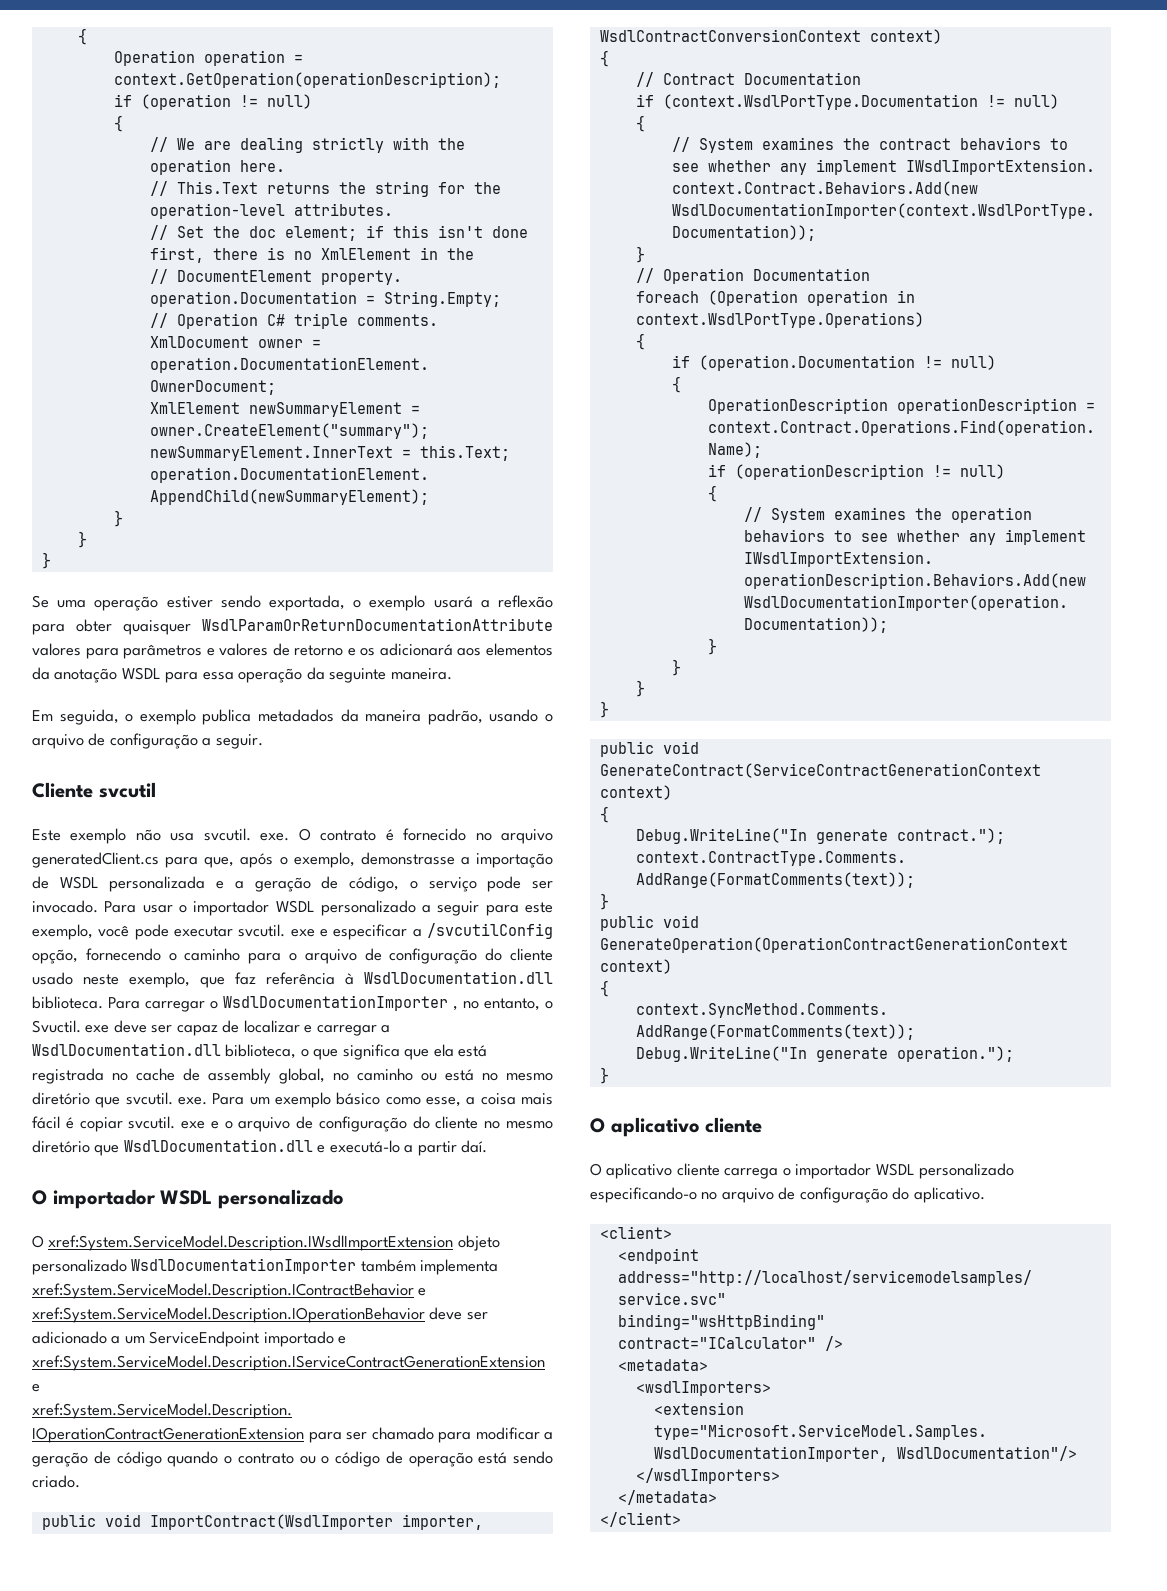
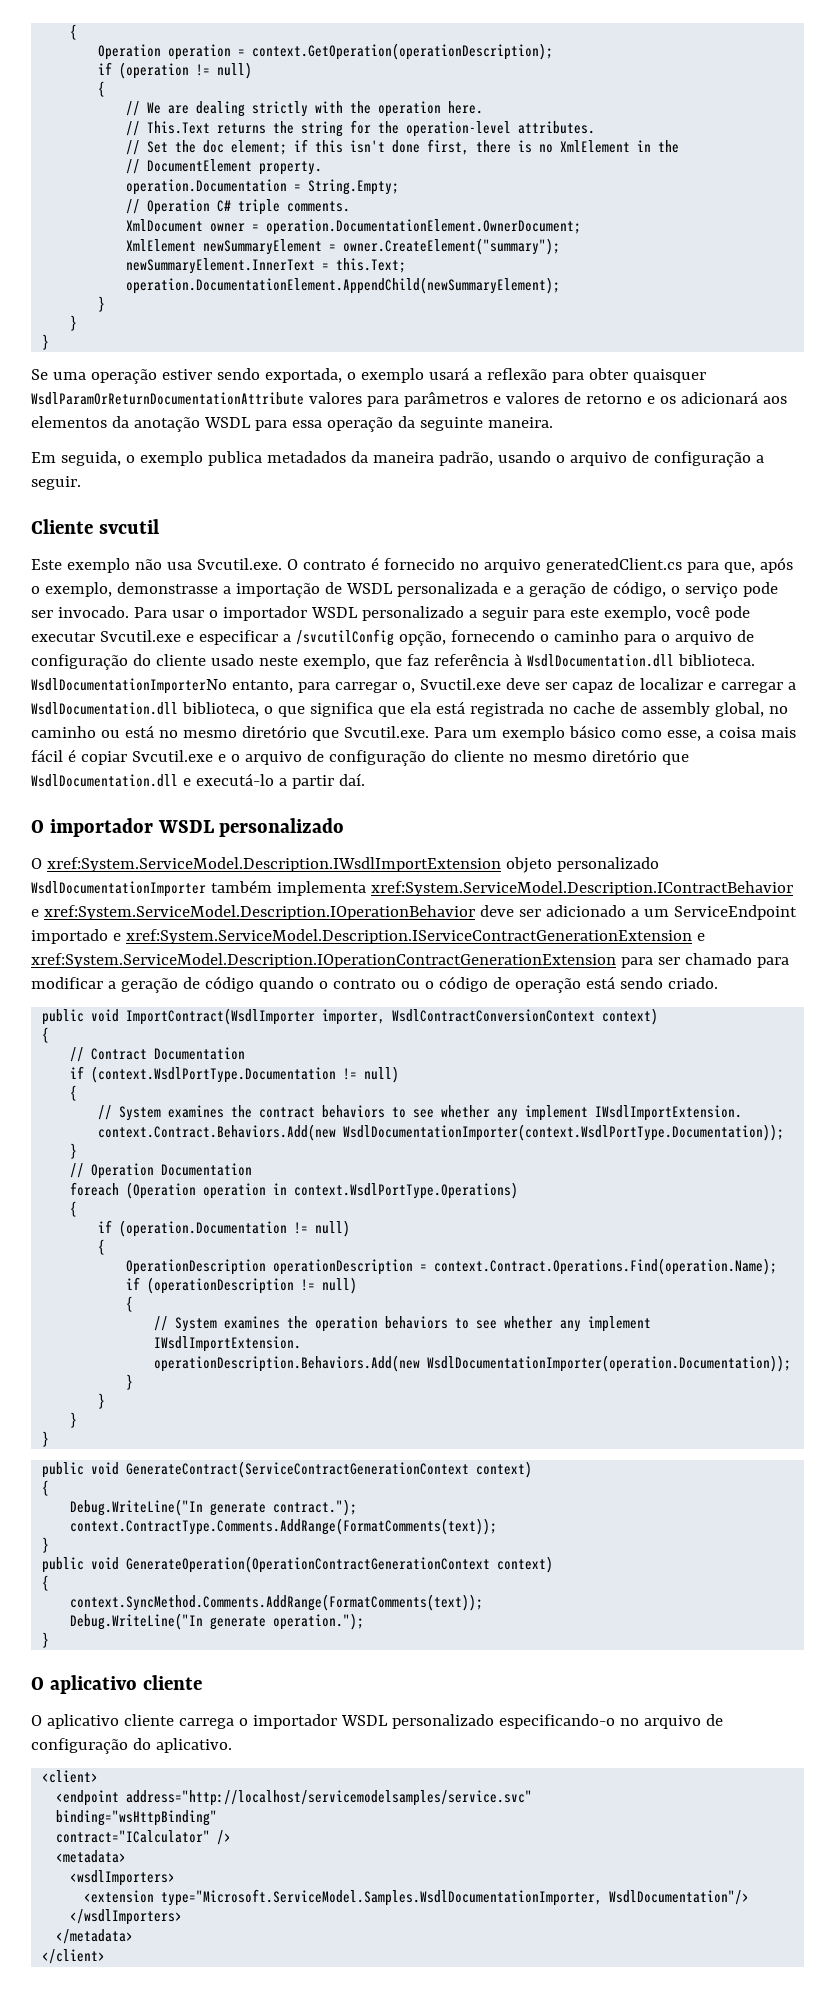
- Este exemplo não usa svcutil. exe. O contrato é fornecido no arquivo generatedClient.cs para que, após o exemplo, demonstrasse a importação de WSDL personalizada e a geração de código, o serviço pode ser invocado.
+ Este exemplo não usa Svcutil.exe. O contrato é fornecido no arquivo generatedClient.cs para que, após o exemplo, demonstrasse a importação de WSDL personalizada e a geração de código, o serviço pode ser invocado.
- Para usar o importador WSDL personalizado a seguir para este exemplo, você pode executar svcutil. exe e especificar a /svcutilConfig opção, fornecendo o caminho para o arquivo de configuração do cliente usado neste exemplo, que faz referência à WsdlDocumentation.dll biblioteca.
+ Para usar o importador WSDL personalizado a seguir para este exemplo, você pode executar Svcutil.exe e especificar a /svcutilConfig opção, fornecendo o caminho para o arquivo de configuração do cliente usado neste exemplo, que faz referência à WsdlDocumentation.dll biblioteca.
- Para carregar o WsdlDocumentationImporter , no entanto, o Svuctil. exe deve ser capaz de localizar e carregar a WsdlDocumentation.dll biblioteca, o que significa que ela está registrada no cache de assembly global, no caminho ou está no mesmo diretório que svcutil. exe. Para um exemplo básico como esse, a coisa mais fácil é copiar svcutil. exe e o arquivo de configuração do cliente no mesmo diretório que WsdlDocumentation.dll e executá-lo a partir daí.
+ WsdlDocumentationImporterNo entanto, para carregar o, Svuctil.exe deve ser capaz de localizar e carregar a WsdlDocumentation.dll biblioteca, o que significa que ela está registrada no cache de assembly global, no caminho ou está no mesmo diretório que Svcutil.exe. Para um exemplo básico como esse, a coisa mais fácil é copiar Svcutil.exe e o arquivo de configuração do cliente no mesmo diretório que WsdlDocumentation.dll e executá-lo a partir daí.

